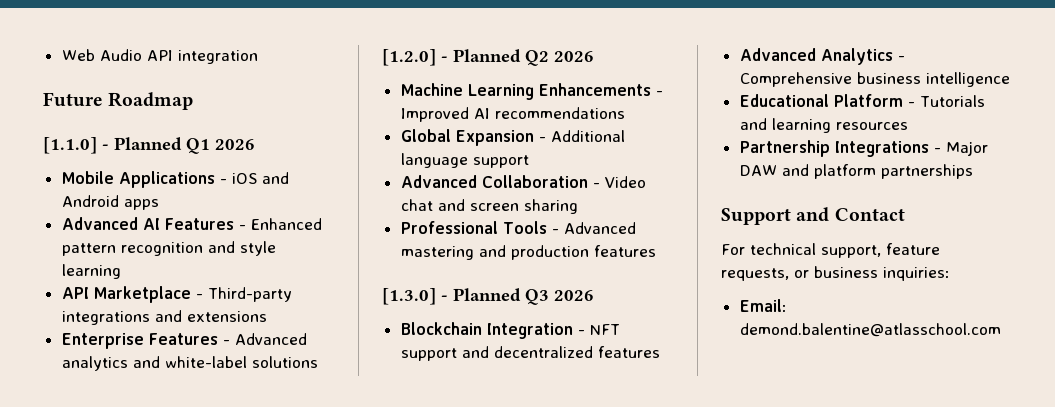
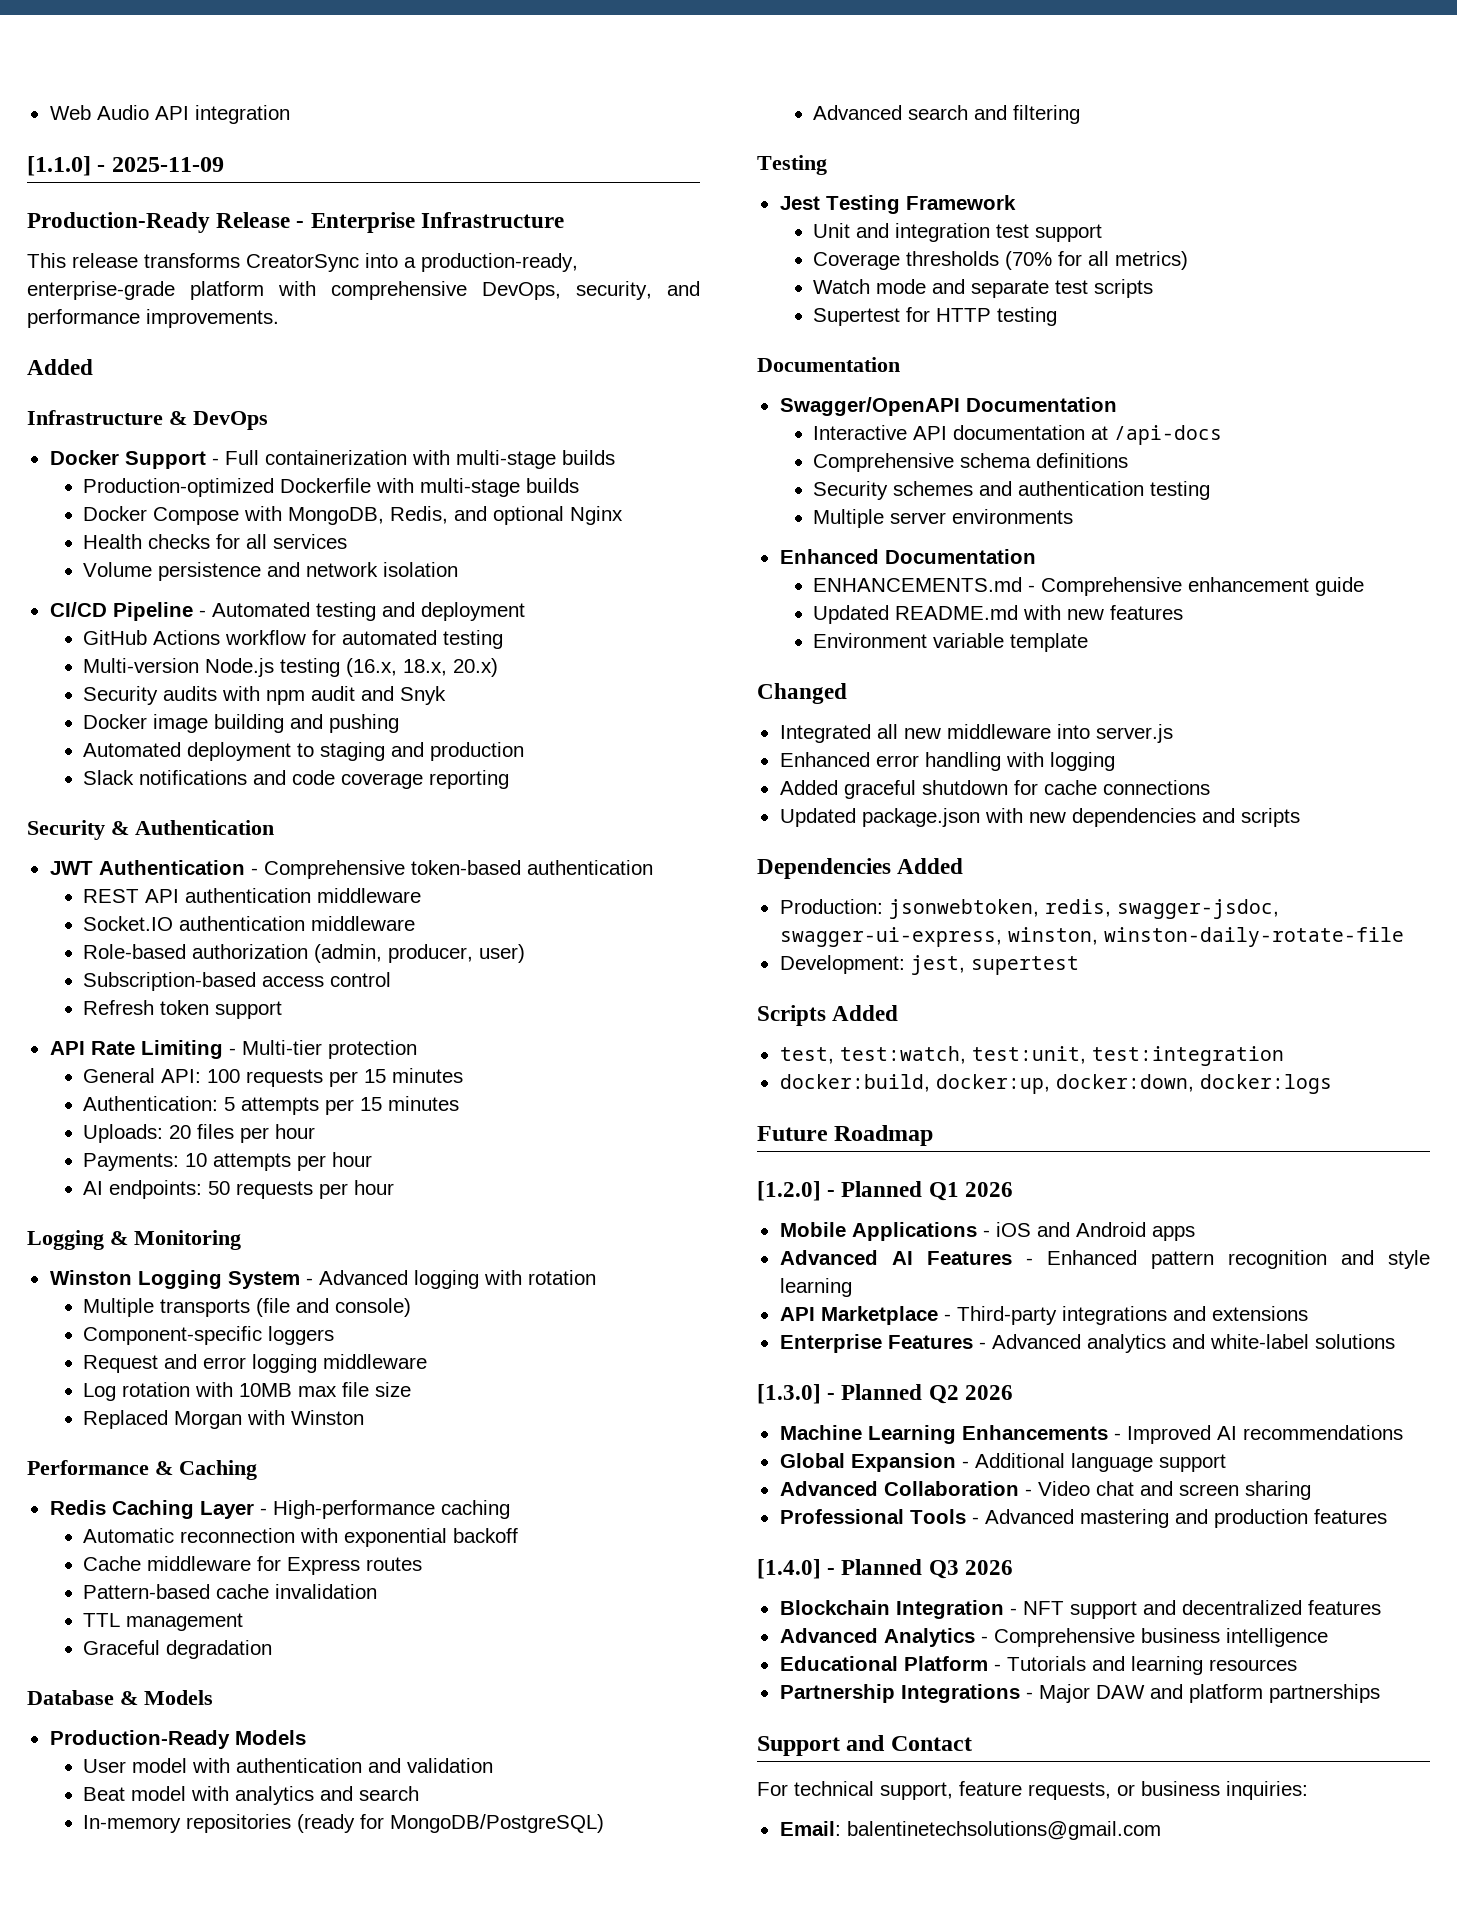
+ [1.1.0] - 2025-11-09
+ Production-Ready Release - Enterprise Infrastructure
+ This release transforms CreatorSync into a production-ready, enterprise-grade platform with comprehensive DevOps, security, and performance improvements.
+ Added
+ Infrastructure & DevOps
+ Docker Support - Full containerization with multi-stage builds
+ Production-optimized Dockerfile with multi-stage builds
+ Docker Compose with MongoDB, Redis, and optional Nginx
+ Health checks for all services
+ Volume persistence and network isolation
+ CI/CD Pipeline - Automated testing and deployment
+ GitHub Actions workflow for automated testing
+ Multi-version Node.js testing (16.x, 18.x, 20.x)
+ Security audits with npm audit and Snyk
+ Docker image building and pushing
+ Automated deployment to staging and production
+ Slack notifications and code coverage reporting
+ Security & Authentication
+ JWT Authentication - Comprehensive token-based authentication
+ REST API authentication middleware
+ Socket.IO authentication middleware
+ Role-based authorization (admin, producer, user)
+ Subscription-based access control
+ Refresh token support
+ API Rate Limiting - Multi-tier protection
+ General API: 100 requests per 15 minutes
+ Authentication: 5 attempts per 15 minutes
+ Uploads: 20 files per hour
+ Payments: 10 attempts per hour
+ AI endpoints: 50 requests per hour
+ Logging & Monitoring
+ Winston Logging System - Advanced logging with rotation
+ Multiple transports (file and console)
+ Component-specific loggers
+ Request and error logging middleware
+ Log rotation with 10MB max file size
+ Replaced Morgan with Winston
+ Performance & Caching
+ Redis Caching Layer - High-performance caching
+ Automatic reconnection with exponential backoff
+ Cache middleware for Express routes
+ Pattern-based cache invalidation
+ TTL management
+ Graceful degradation
+ Database & Models
+ Production-Ready Models
+ User model with authentication and validation
+ Beat model with analytics and search
+ In-memory repositories (ready for MongoDB/PostgreSQL)
+ Advanced search and filtering
+ Testing
+ Jest Testing Framework
+ Unit and integration test support
+ Coverage thresholds (70% for all metrics)
+ Watch mode and separate test scripts
+ Supertest for HTTP testing
+ Documentation
+ Swagger/OpenAPI Documentation
+ Interactive API documentation at /api-docs
+ Comprehensive schema definitions
+ Security schemes and authentication testing
+ Multiple server environments
+ Enhanced Documentation
+ ENHANCEMENTS.md - Comprehensive enhancement guide
+ Updated README.md with new features
+ Environment variable template
+ Changed
+ Integrated all new middleware into server.js
+ Enhanced error handling with logging
+ Added graceful shutdown for cache connections
+ Updated package.json with new dependencies and scripts
+ Dependencies Added
+ Production: jsonwebtoken, redis, swagger-jsdoc, swagger-ui-express, winston, winston-daily-rotate-file
+ Development: jest, supertest
+ Scripts Added
+ test, test:watch, test:unit, test:integration
+ docker:build, docker:up, docker:down, docker:logs
- [1.1.0] - Planned Q1 2026
+ [1.2.0] - Planned Q1 2026
- [1.2.0] - Planned Q2 2026
+ [1.3.0] - Planned Q2 2026
- [1.3.0] - Planned Q3 2026
+ [1.4.0] - Planned Q3 2026
- Email: demond.balentine@atlasschool.com
+ Email: balentinetechsolutions@gmail.com

